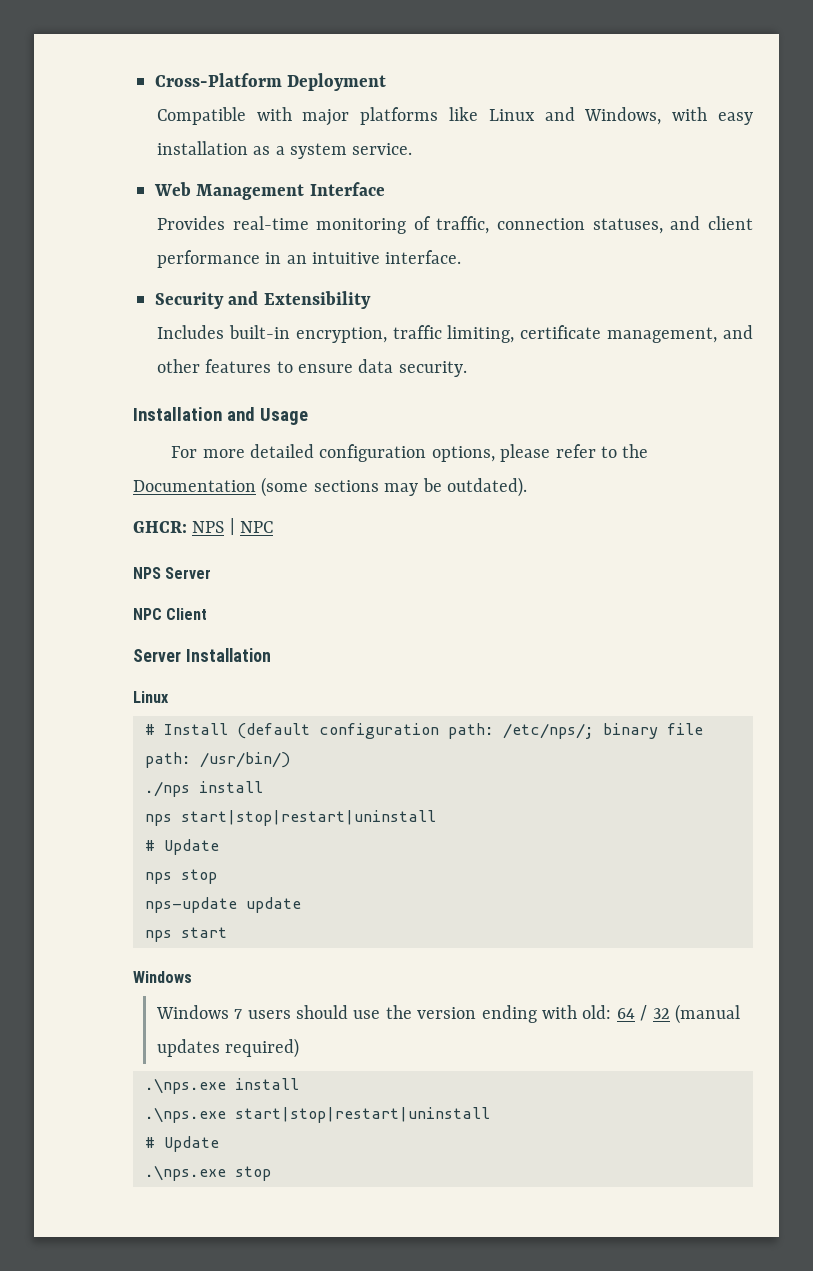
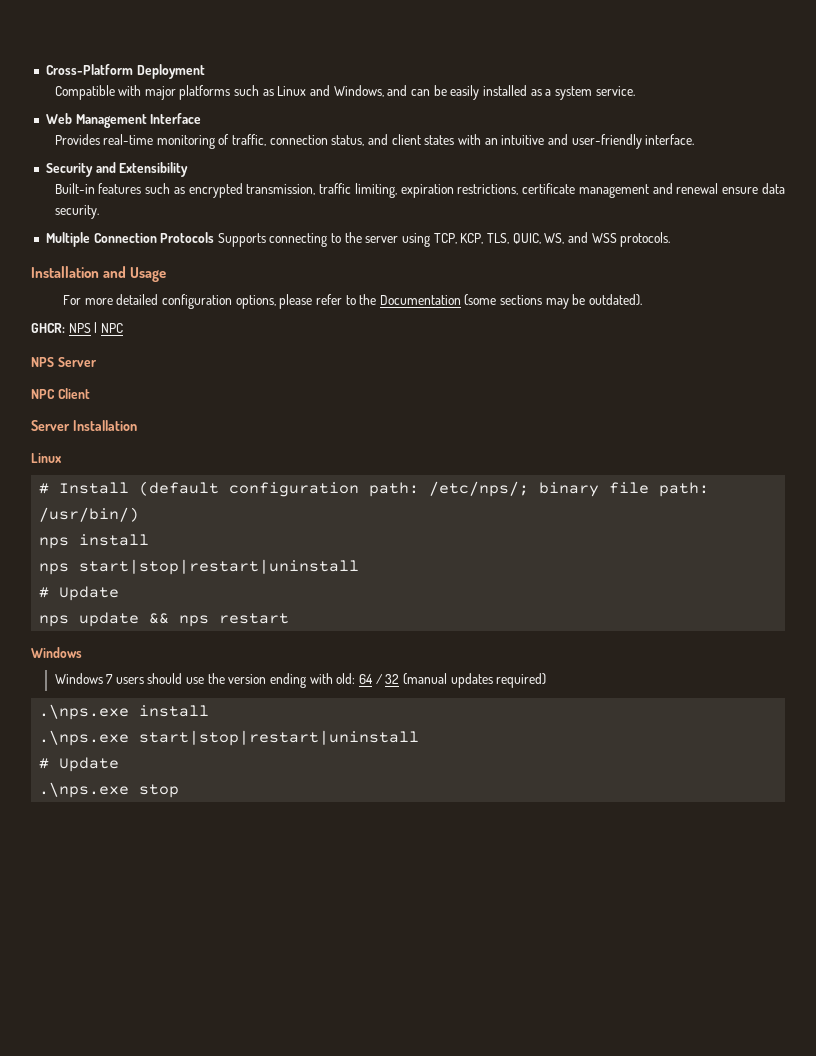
- Compatible with major platforms like Linux and Windows, with easy installation as a system service.
+ Compatible with major platforms such as Linux and Windows, and can be easily installed as a system service.
- Provides real-time monitoring of traffic, connection statuses, and client performance in an intuitive interface.
+ Provides real-time monitoring of traffic, connection status, and client states with an intuitive and user-friendly interface.
  Security and Extensibility
- Includes built-in encryption, traffic limiting, certificate management, and other features to ensure data security.
+ Built-in features such as encrypted transmission, traffic limiting, expiration restrictions, certificate management and renewal ensure data security.
+ Multiple Connection Protocols Supports connecting to the server using TCP, KCP, TLS, QUIC, WS, and WSS protocols.
- ./nps install
+ nps install
- nps stop
- nps-update update
- nps start
+ nps update && nps restart

